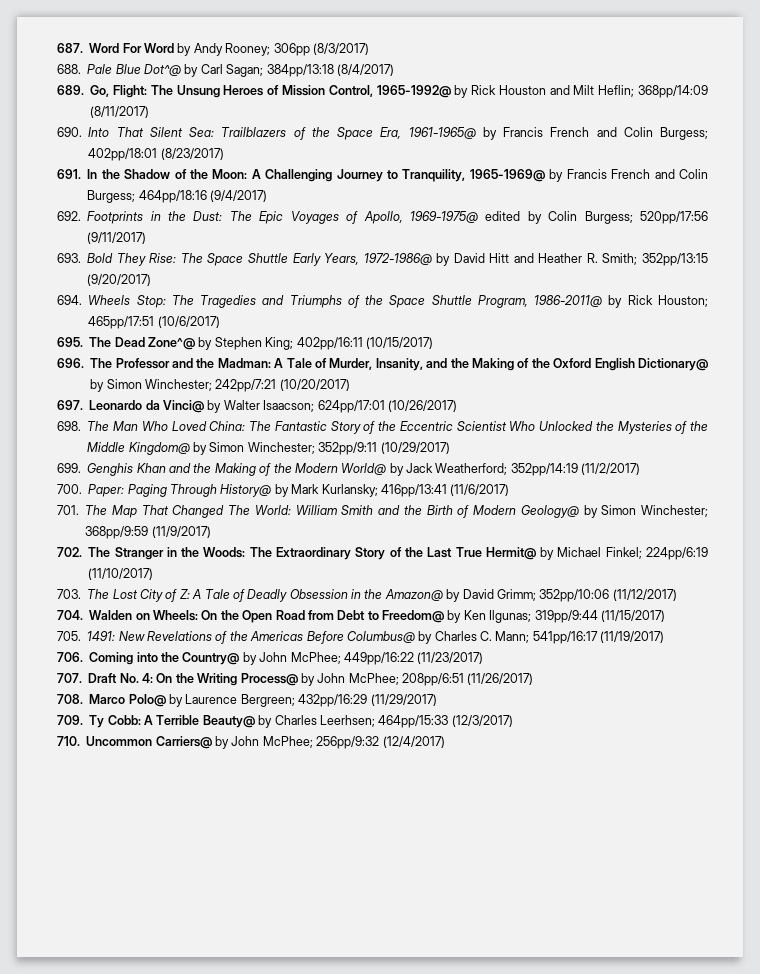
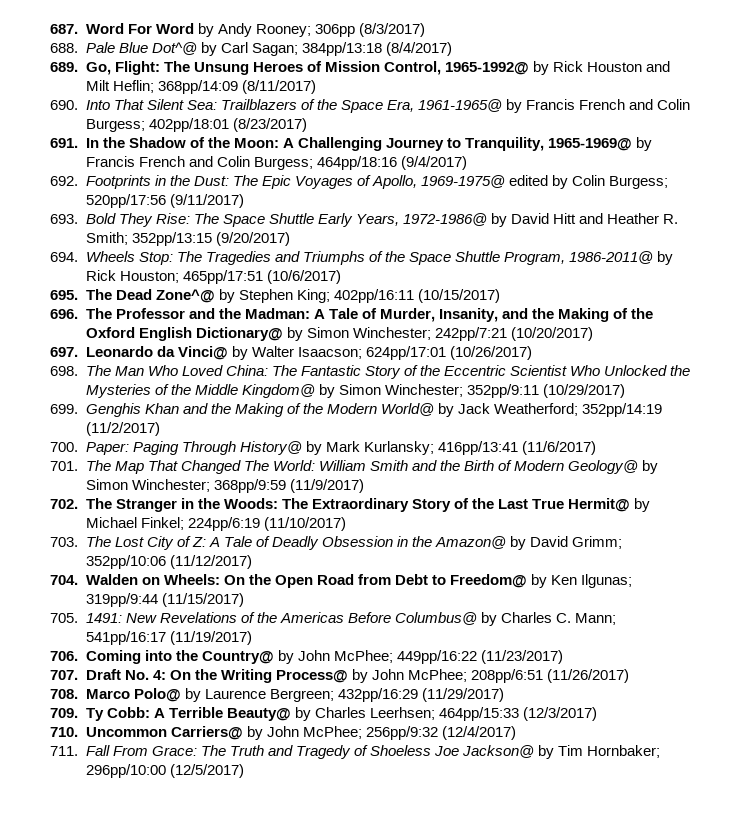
+ 711. Fall From Grace: The Truth and Tragedy of Shoeless Joe Jackson@ by Tim Hornbaker; 296pp/10:00 (12/5/2017)

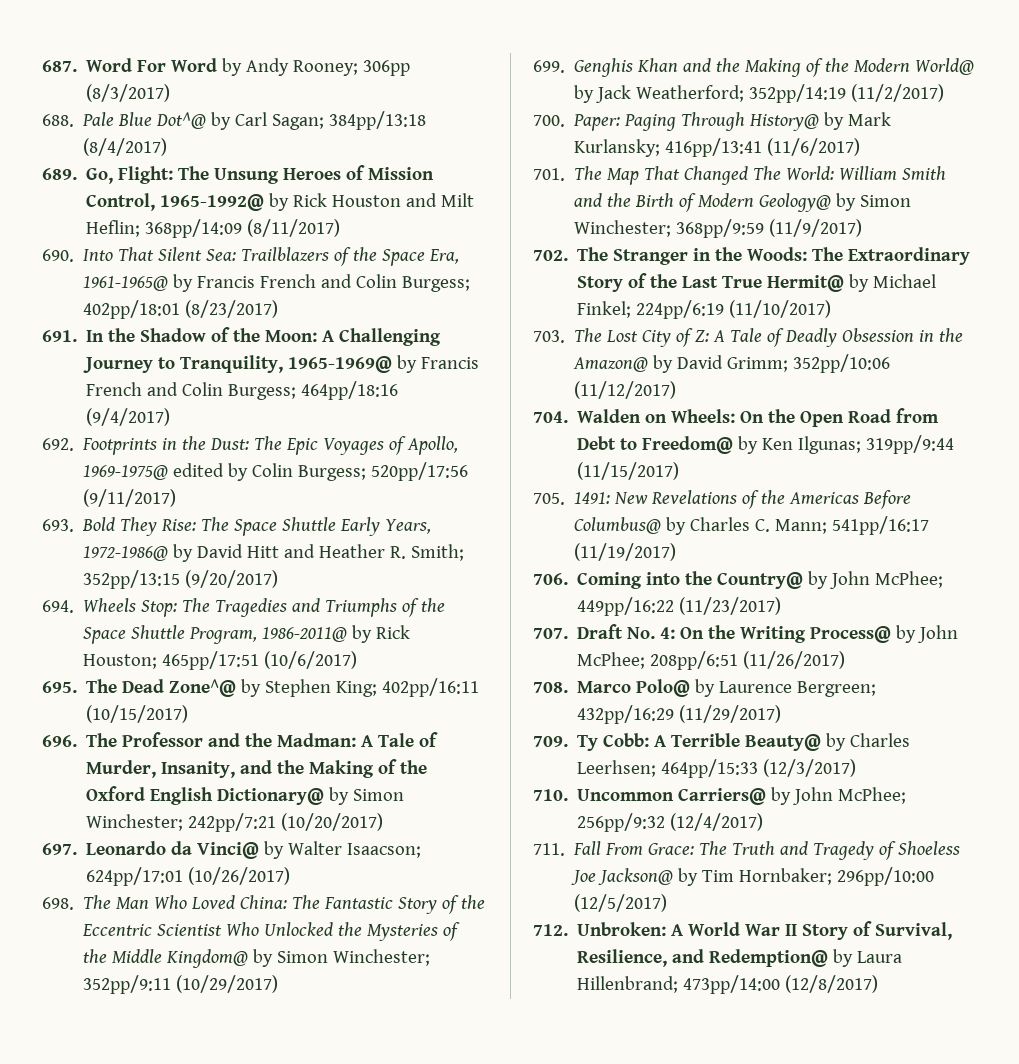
+ 712. Unbroken: A World War II Story of Survival, Resilience, and Redemption@ by Laura Hillenbrand; 473pp/14:00 (12/8/2017)

